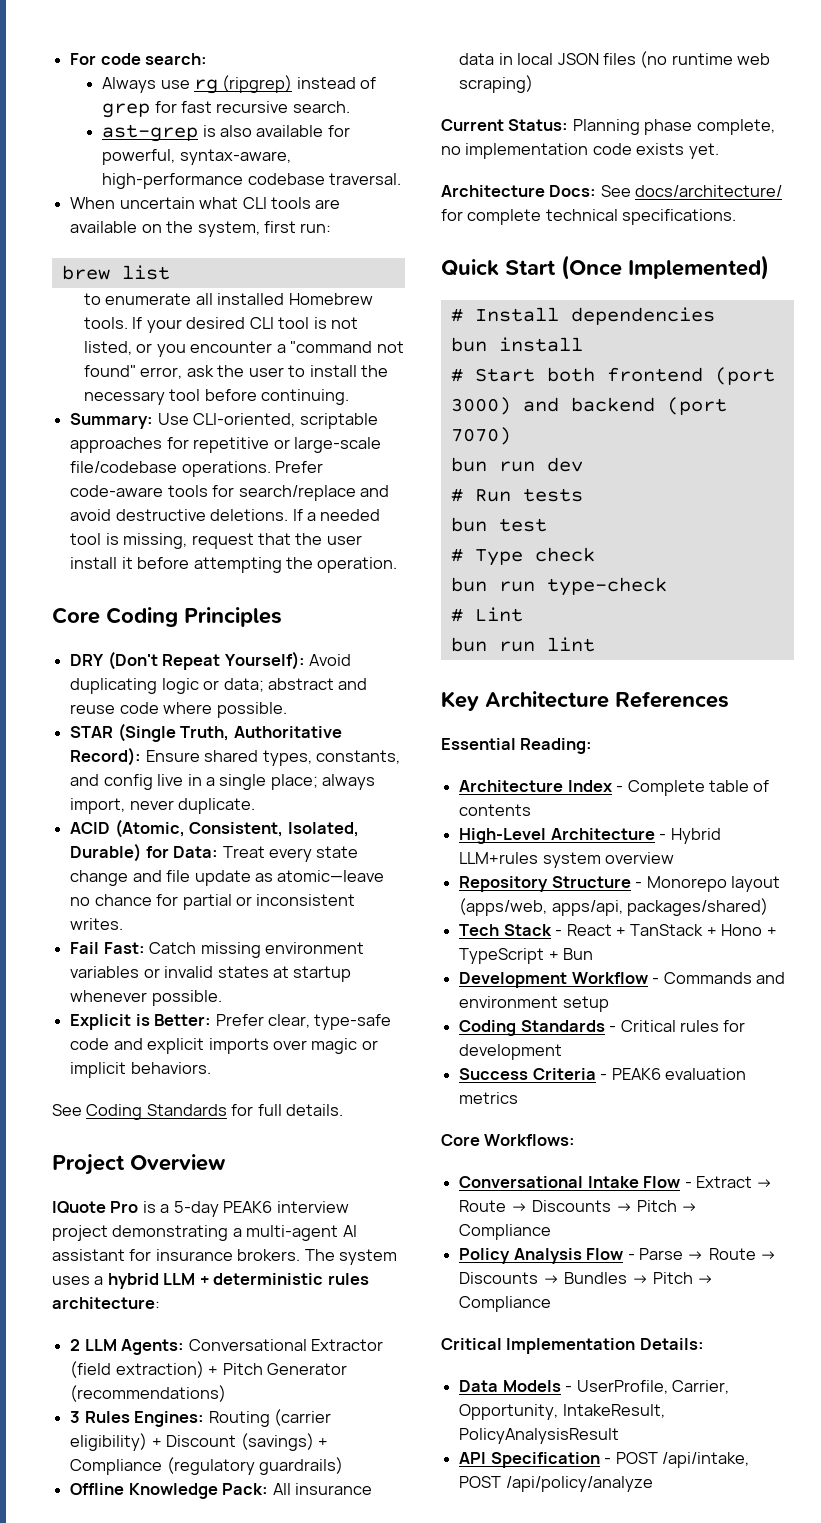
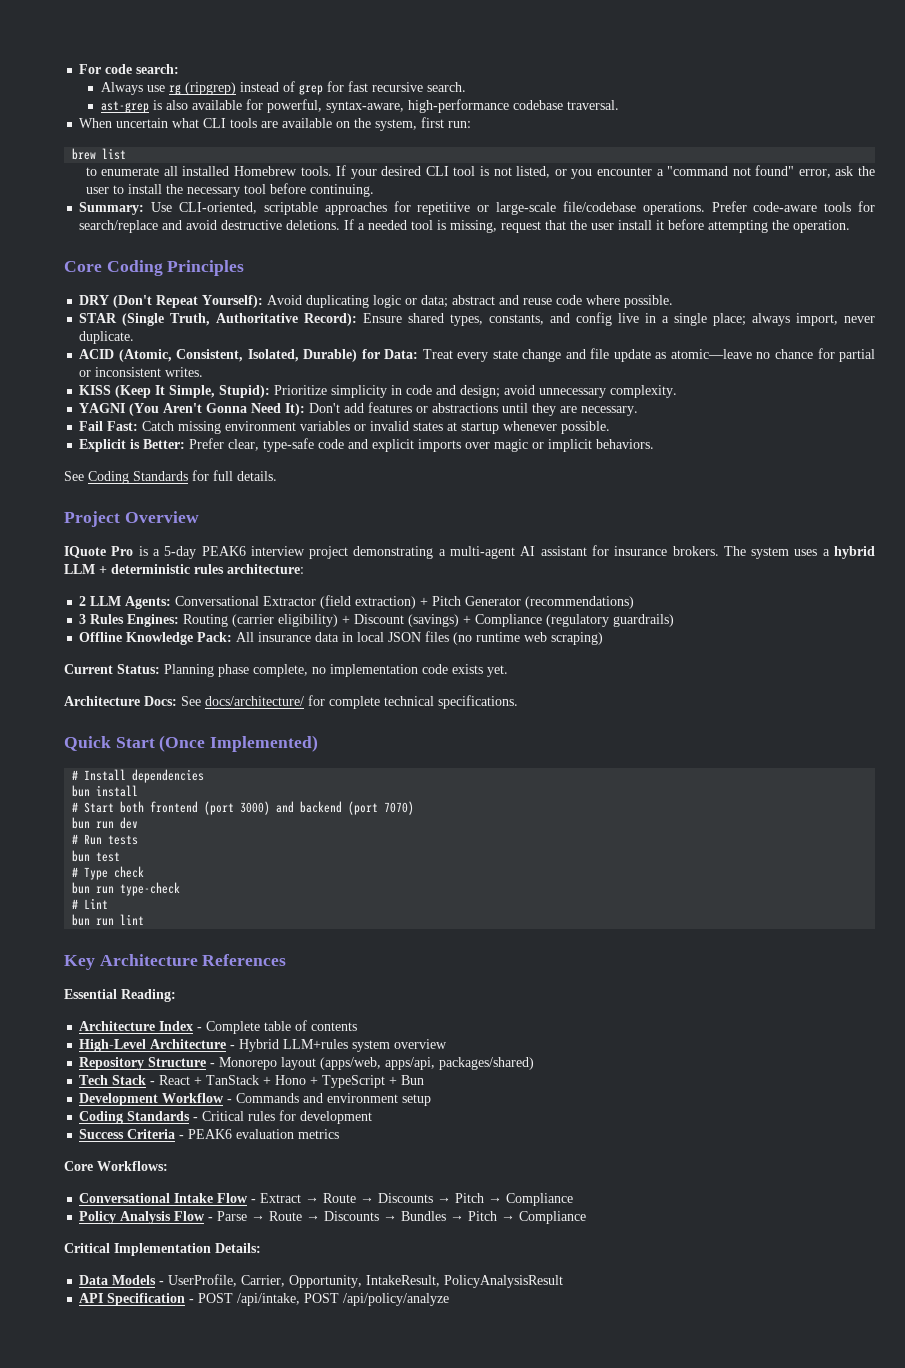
+ KISS (Keep It Simple, Stupid): Prioritize simplicity in code and design; avoid unnecessary complexity.
+ YAGNI (You Aren't Gonna Need It): Don't add features or abstractions until they are necessary.

